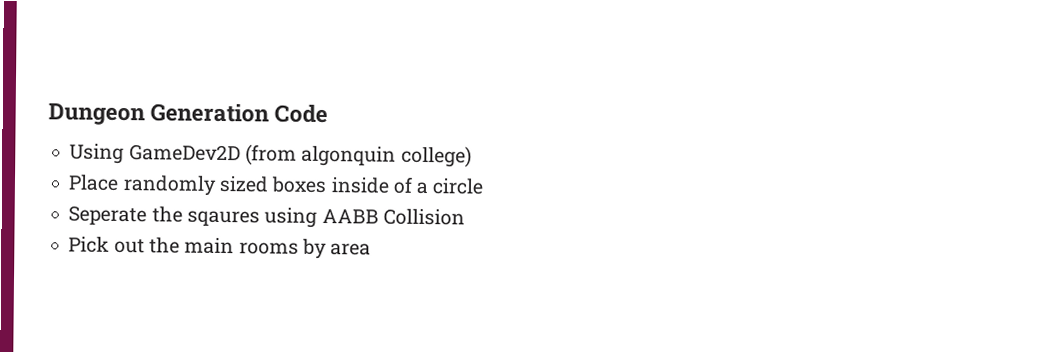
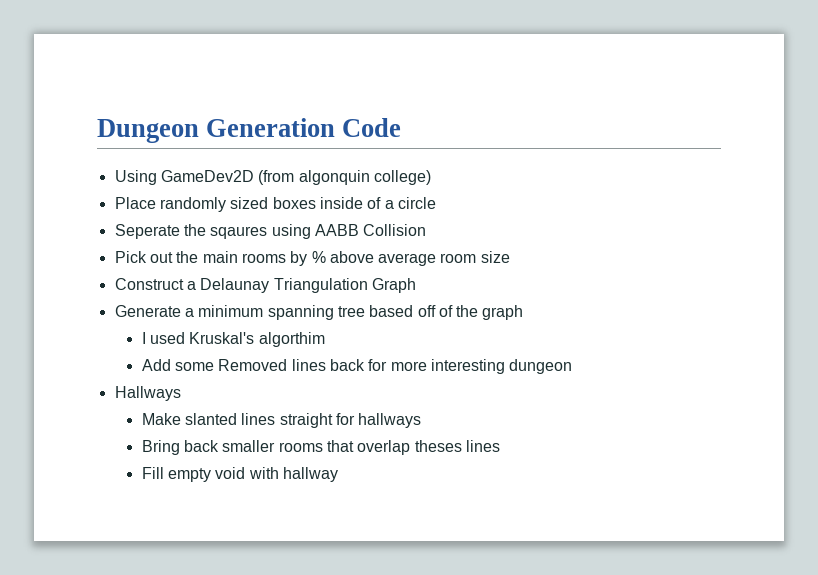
- Pick out the main rooms by area
+ Pick out the main rooms by % above average room size
+ Construct a Delaunay Triangulation Graph
+ Generate a minimum spanning tree based off of the graph
+ I used Kruskal's algorthim
+ Add some Removed lines back for more interesting dungeon
+ Hallways
+ Make slanted lines straight for hallways
+ Bring back smaller rooms that overlap theses lines
+ Fill empty void with hallway

